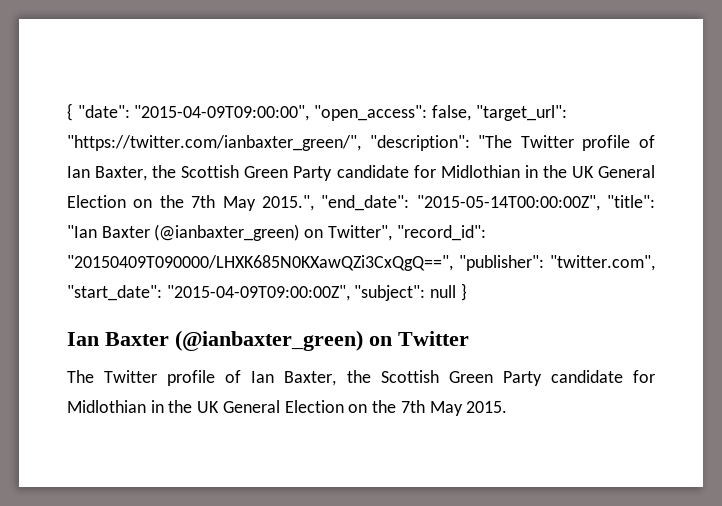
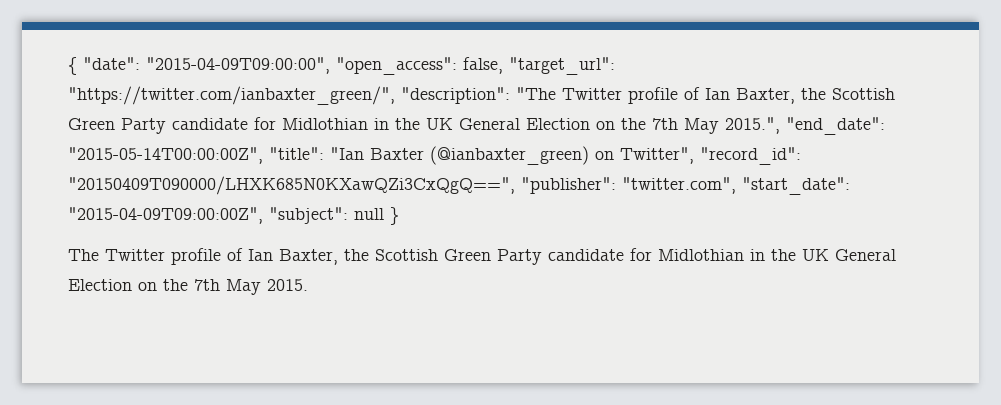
- Ian Baxter (@ianbaxter_green) on Twitter

